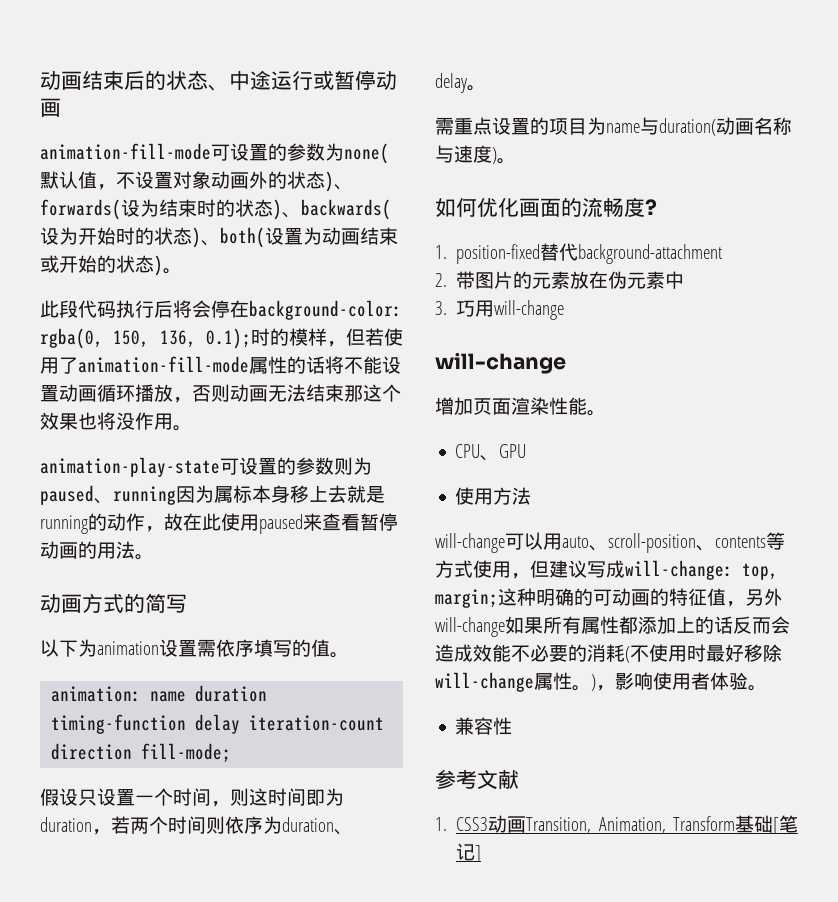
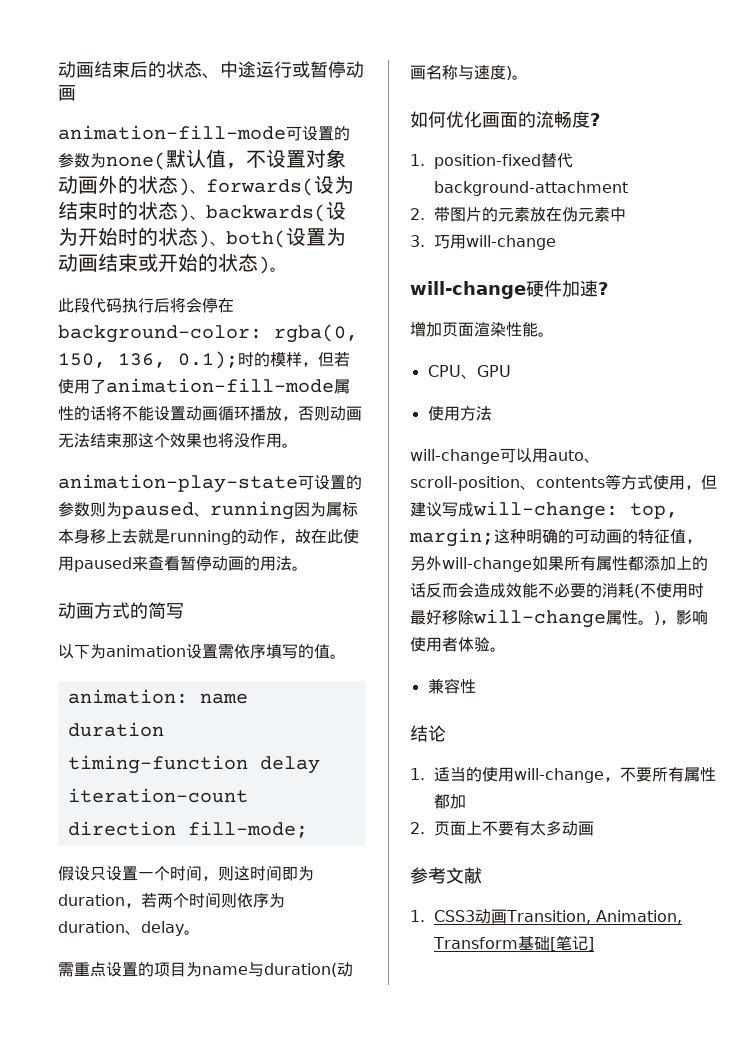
  3.巧用will-change
- will-change
+ will-change硬件加速?
+ 结论
+ 1.适当的使用will-change，不要所有属性都加
+ 2.页面上不要有太多动画

